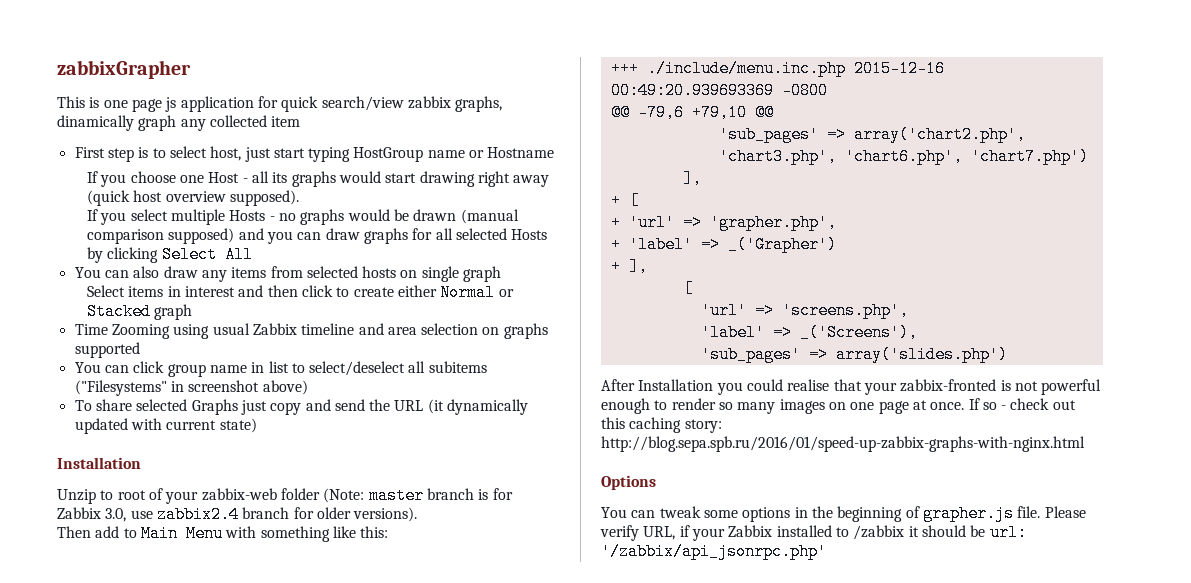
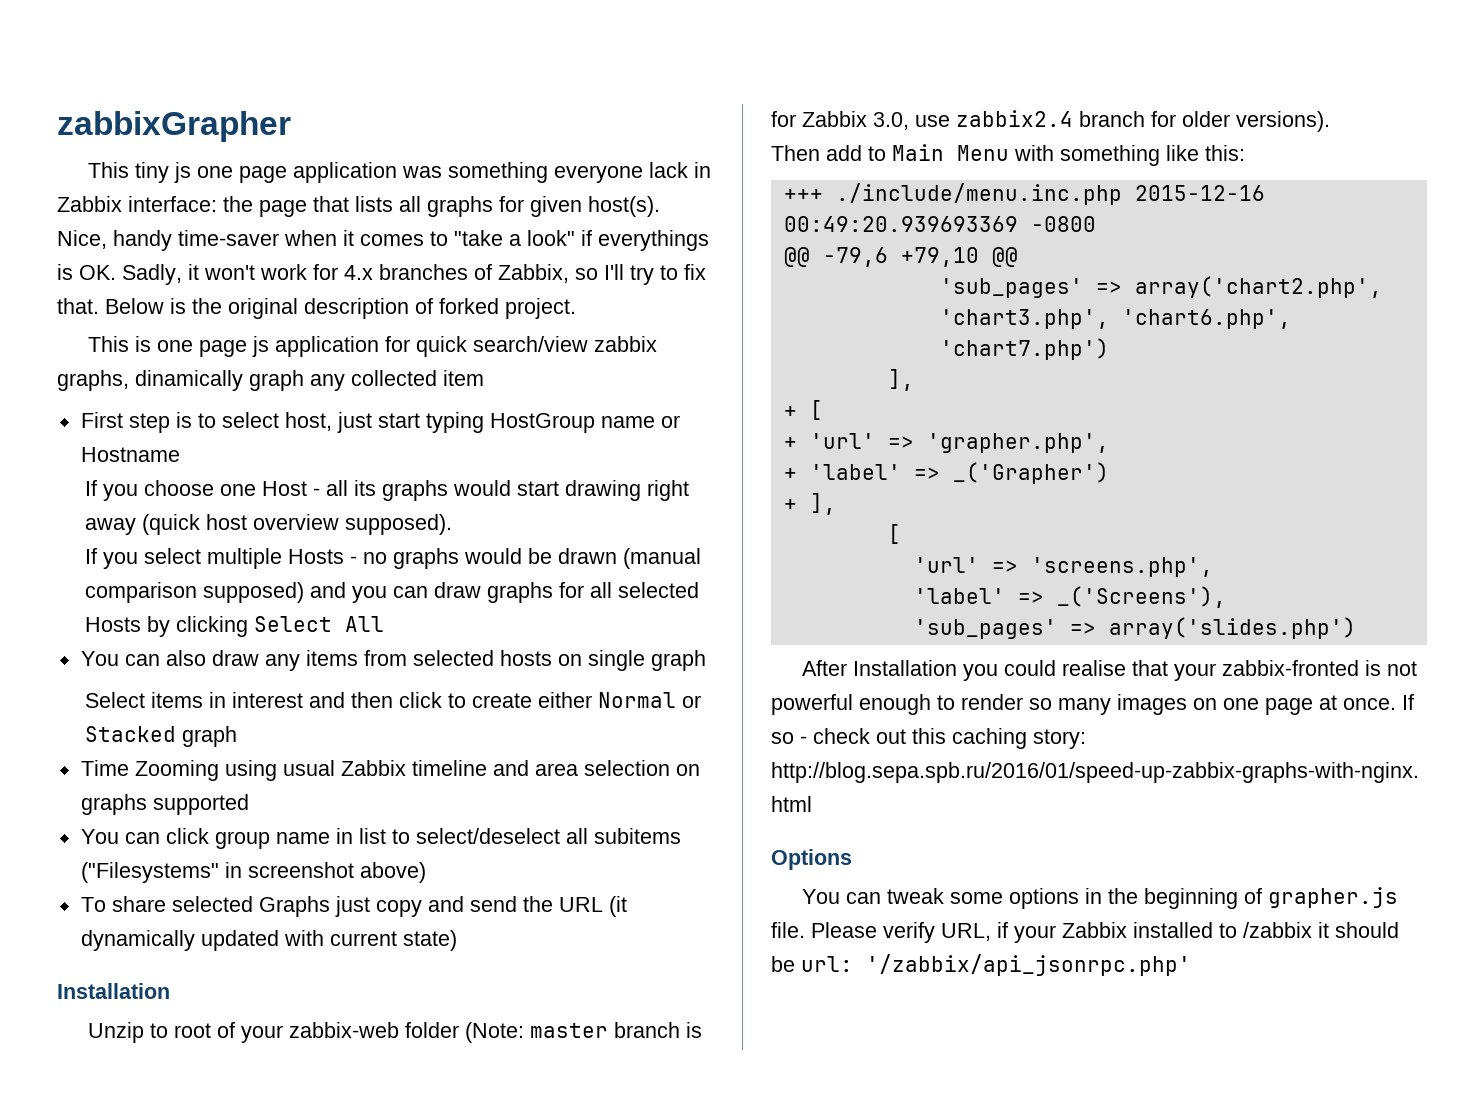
+ This tiny js one page application was something everyone lack in Zabbix interface: the page that lists all graphs for given host(s). Nice, handy time-saver when it comes to "take a look" if everythings is OK. Sadly, it won't work for 4.x branches of Zabbix, so I'll try to fix that. Below is the original description of forked project.

